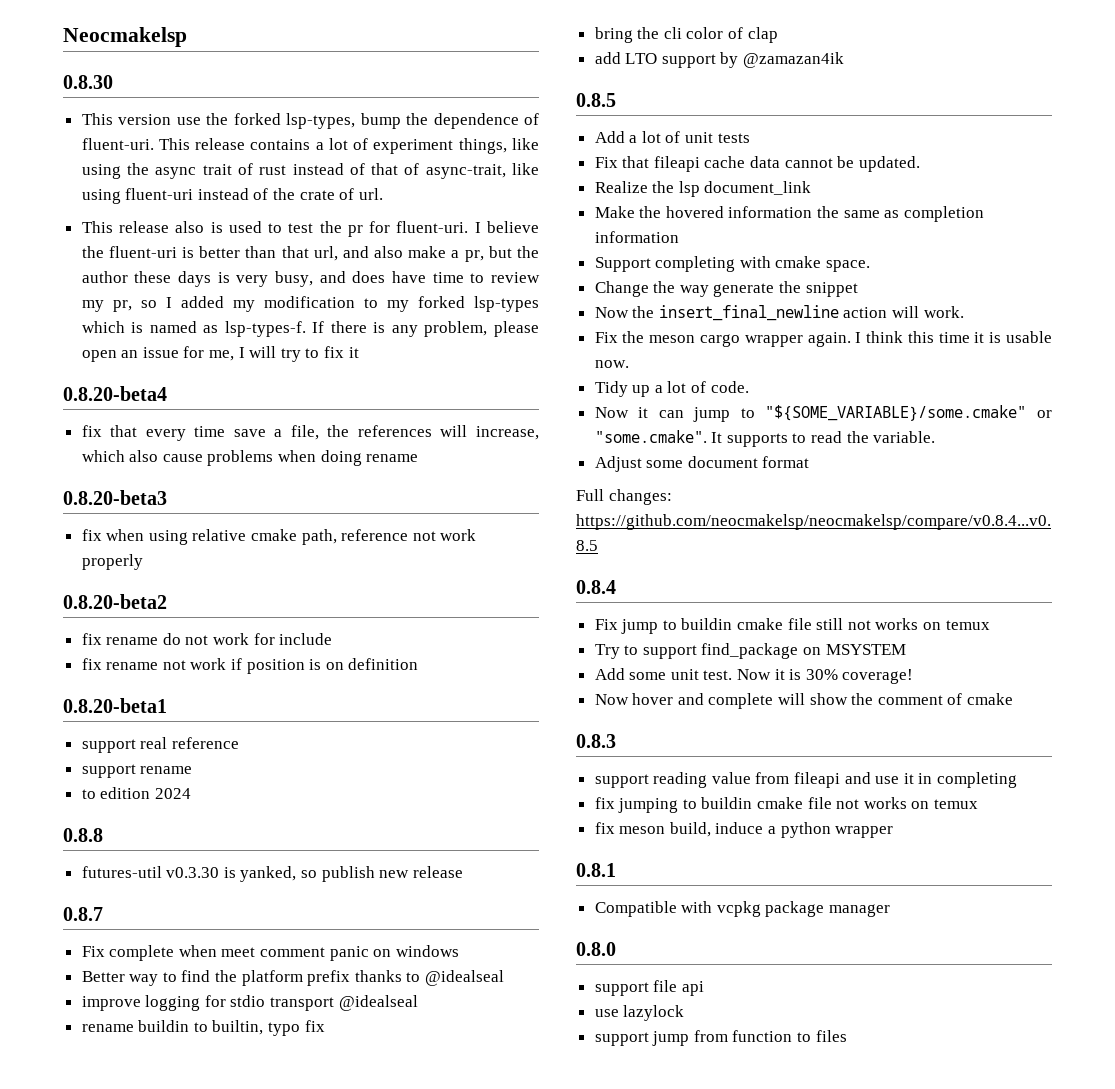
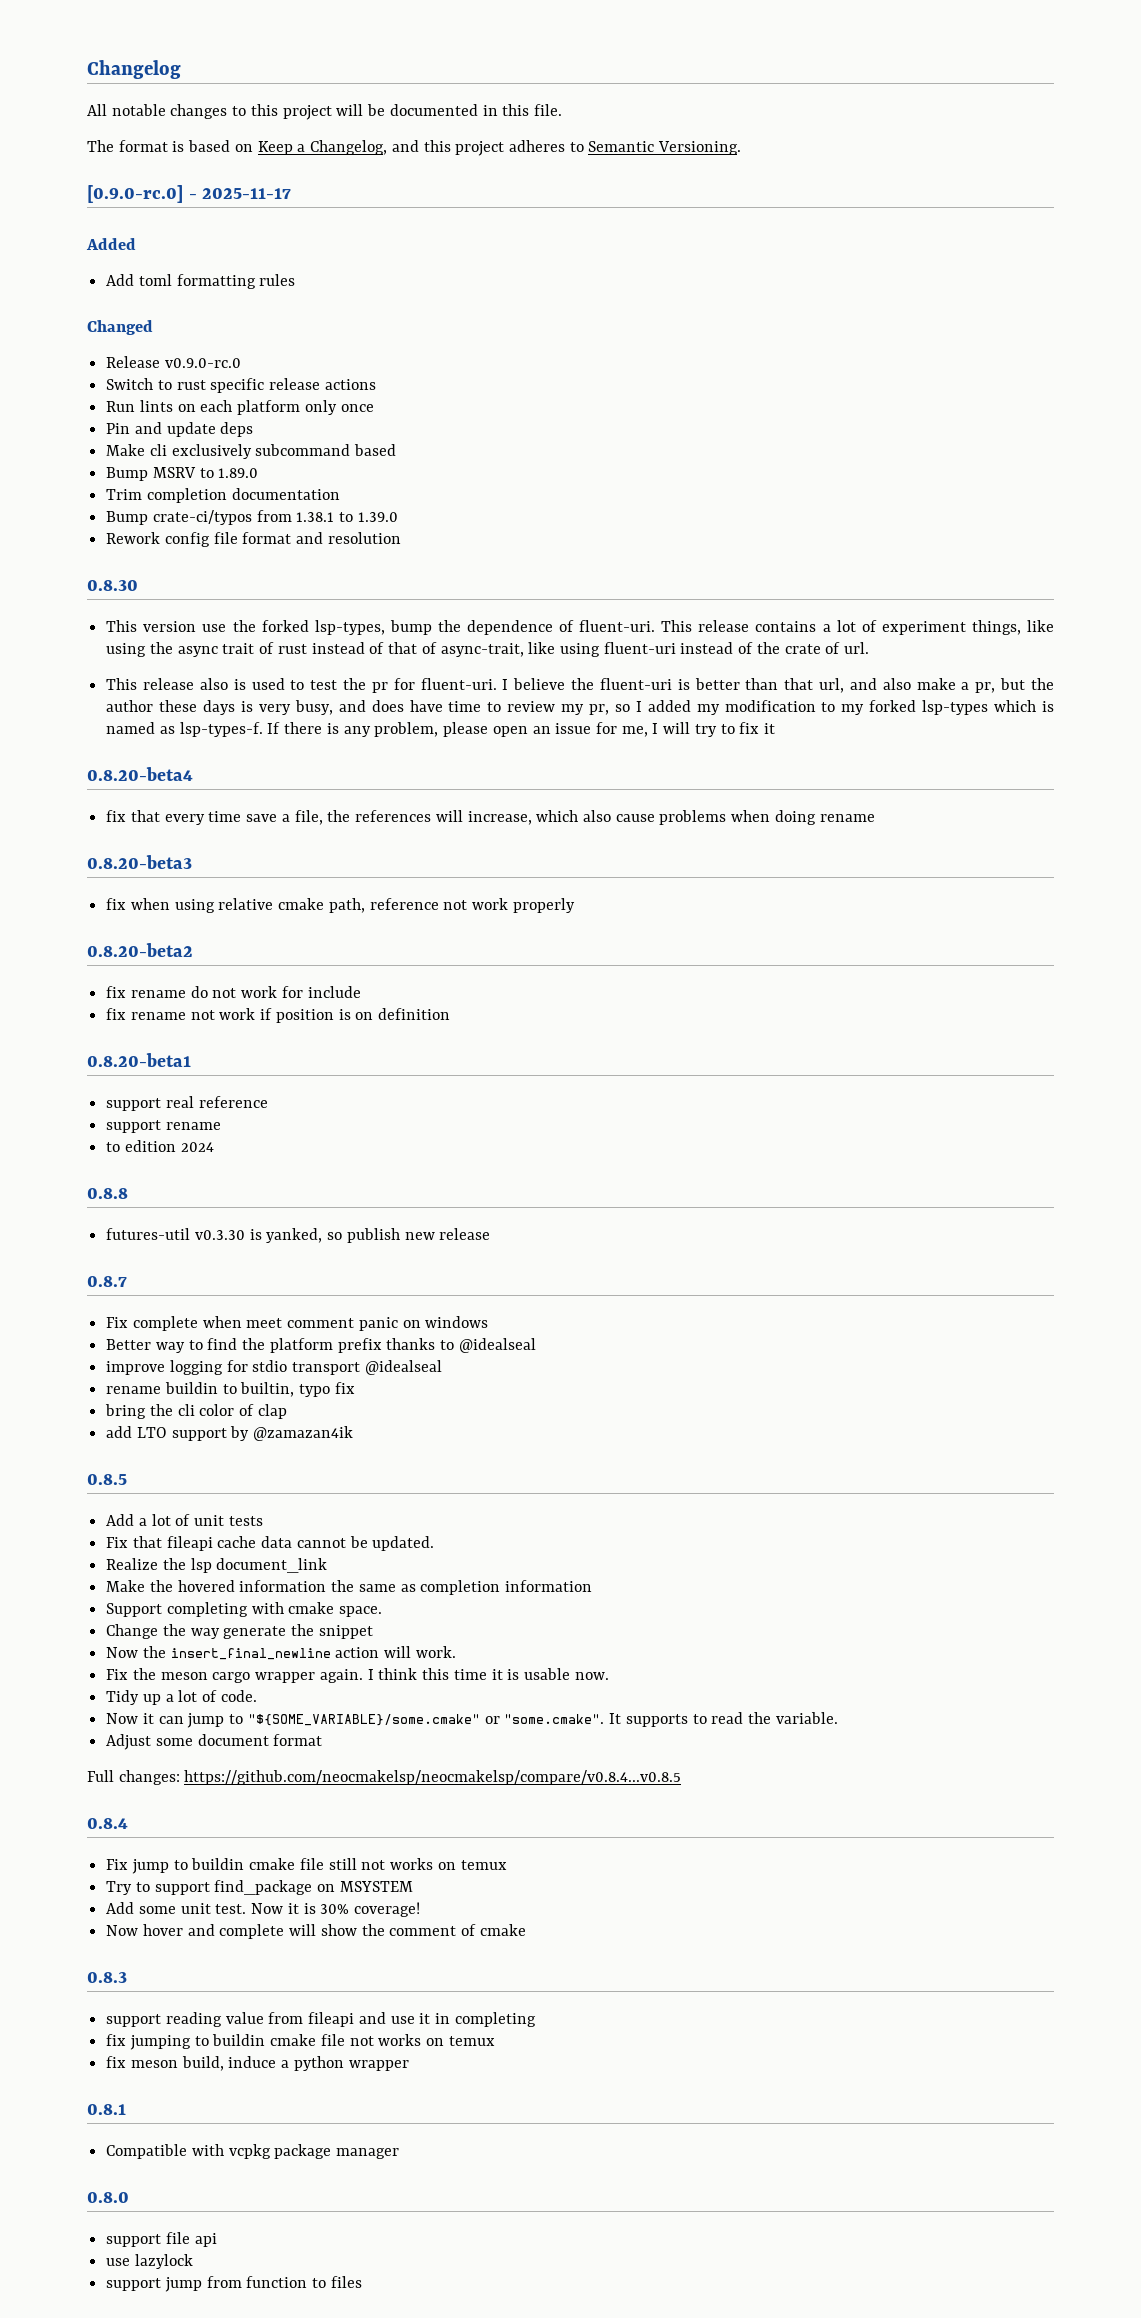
- Neocmakelsp
+ Changelog
+ All notable changes to this project will be documented in this file.
+ The format is based on Keep a Changelog, and this project adheres to Semantic Versioning.
+ [0.9.0-rc.0] - 2025-11-17
+ Added
+ Add toml formatting rules
+ Changed
+ Release v0.9.0-rc.0
+ Switch to rust specific release actions
+ Run lints on each platform only once
+ Pin and update deps
+ Make cli exclusively subcommand based
+ Bump MSRV to 1.89.0
+ Trim completion documentation
+ Bump crate-ci/typos from 1.38.1 to 1.39.0
+ Rework config file format and resolution

